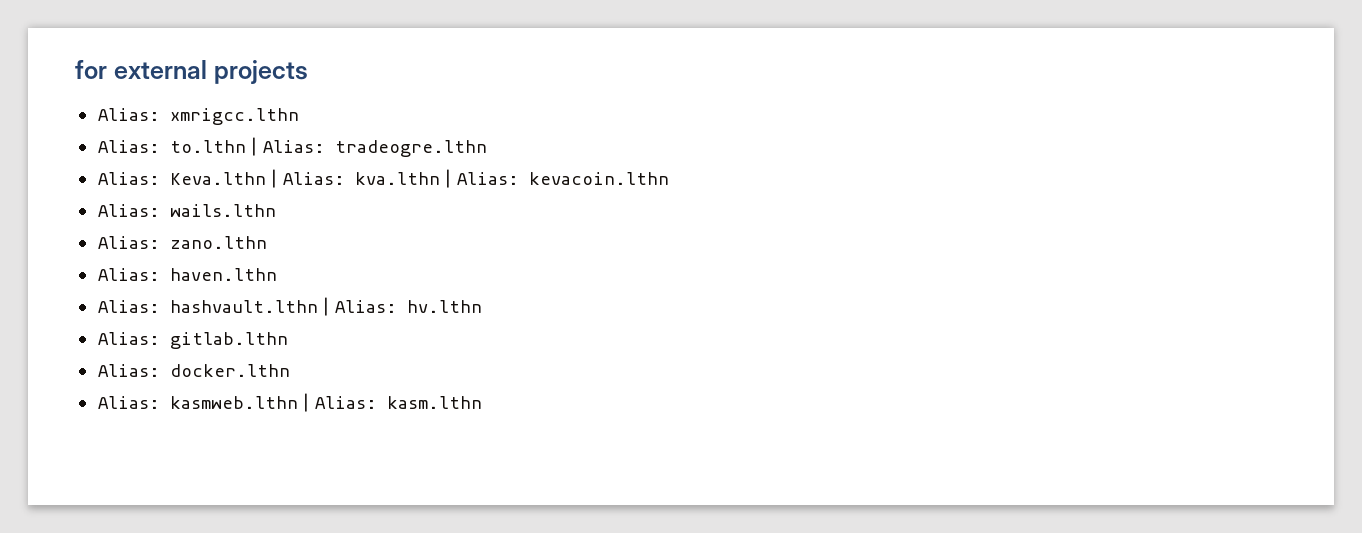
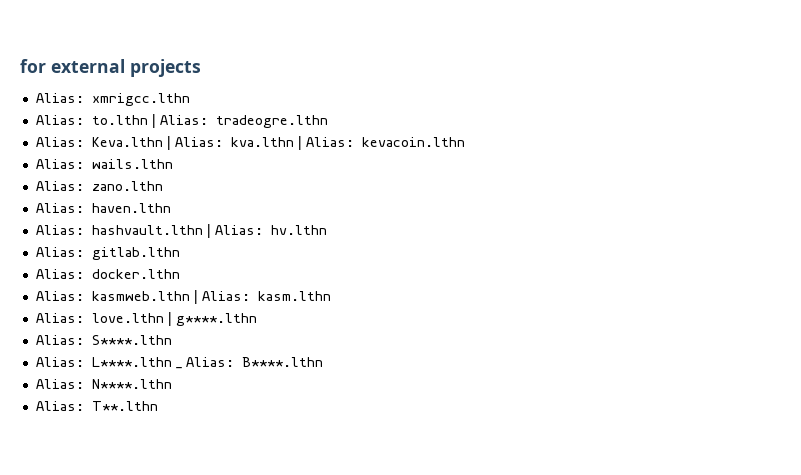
+ Alias: love.lthn | g****.lthn
+ Alias: S****.lthn
+ Alias: L****.lthn _ Alias: B****.lthn
+ Alias: N****.lthn
+ Alias: T**.lthn

